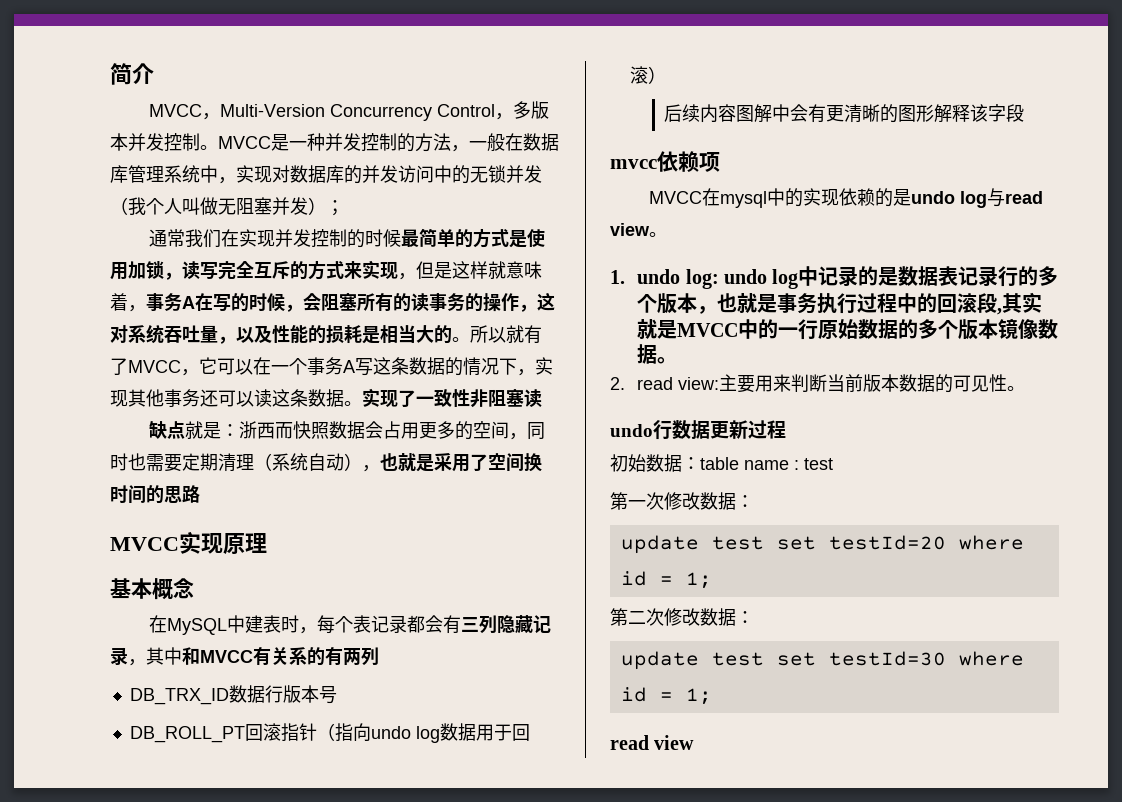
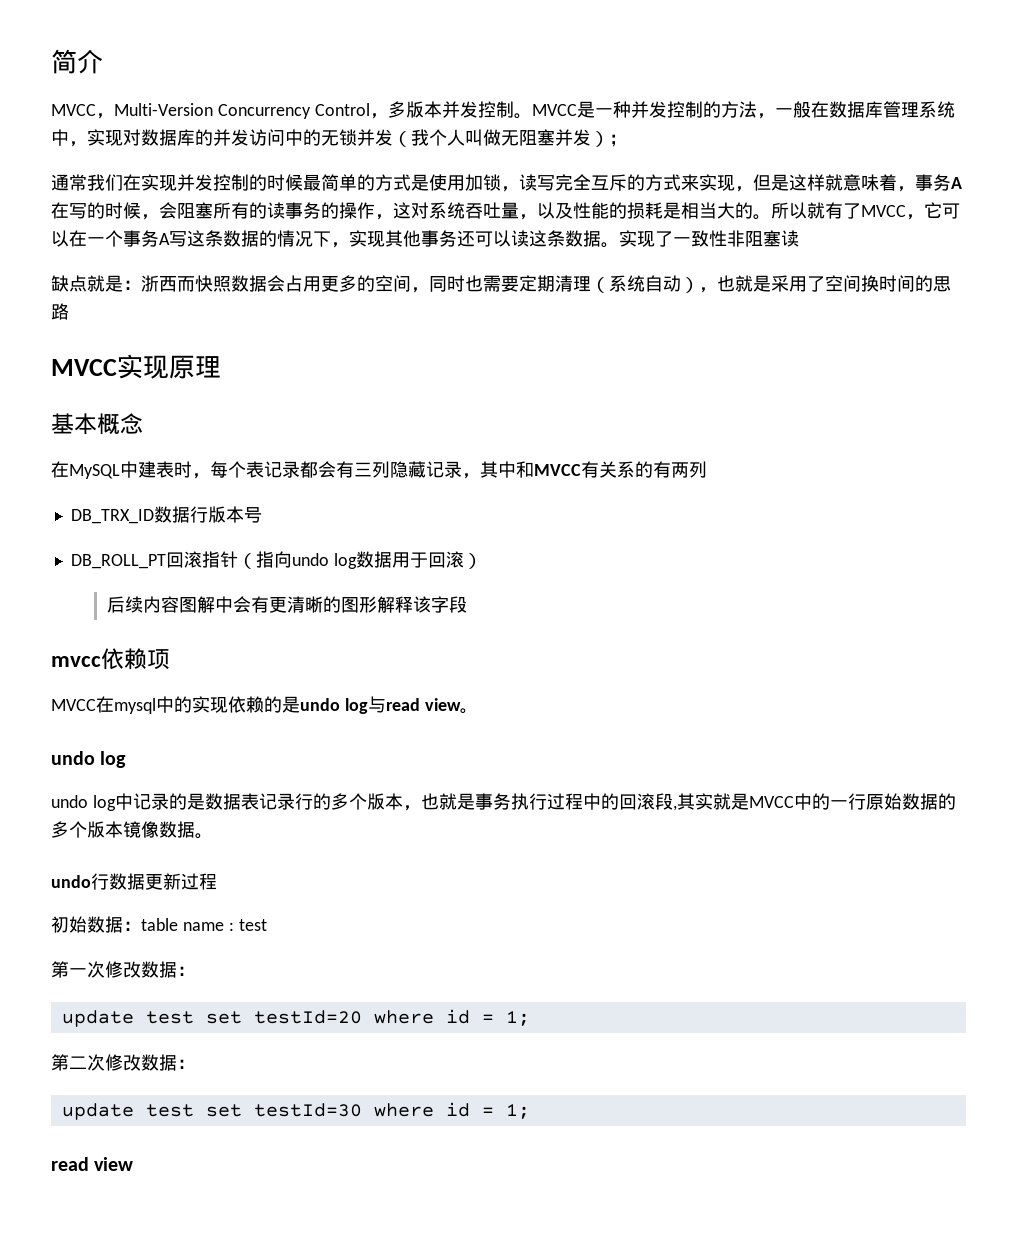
  MVCC在mysql中的实现依赖的是undo log与read view。
- 1. undo log: undo log中记录的是数据表记录行的多个版本，也就是事务执行过程中的回滚段,其实就是MVCC中的一行原始数据的多个版本镜像数据。
+ undo log
+ undo log中记录的是数据表记录行的多个版本，也就是事务执行过程中的回滚段,其实就是MVCC中的一行原始数据的多个版本镜像数据。
- 2. read view:主要用来判断当前版本数据的可见性。

